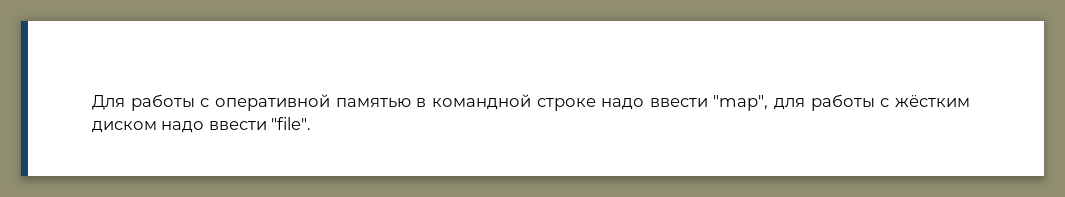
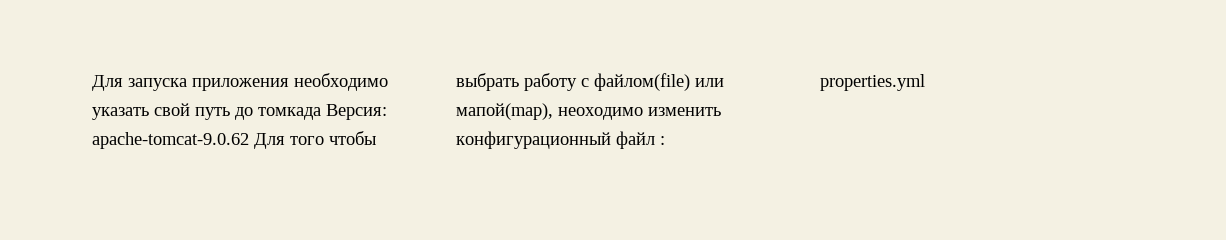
- Для работы с оперативной памятью в командной строке надо ввести "map", для работы с жёстким диском надо ввести "file".
+ Для запуска приложения необходимо указать свой путь до томкада Версия: apache-tomcat-9.0.62 Для того чтобы выбрать работу с файлом(file) или мапой(map), неоходимо изменить конфигурационный файл : properties.yml

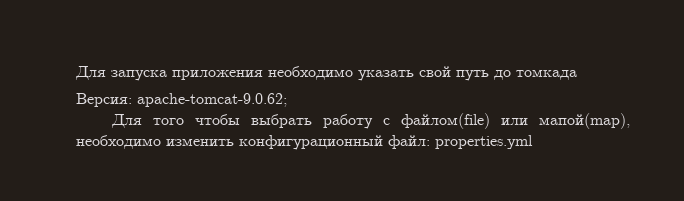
- Для запуска приложения необходимо указать свой путь до томкада Версия: apache-tomcat-9.0.62 Для того чтобы выбрать работу с файлом(file) или мапой(map), неоходимо изменить конфигурационный файл : properties.yml
+ Для запуска приложения необходимо указать свой путь до томкада
+ Версия: apache-tomcat-9.0.62;
+ Для того чтобы выбрать работу с файлом(file) или мапой(map), необходимо изменить конфигурационный файл: properties.yml

